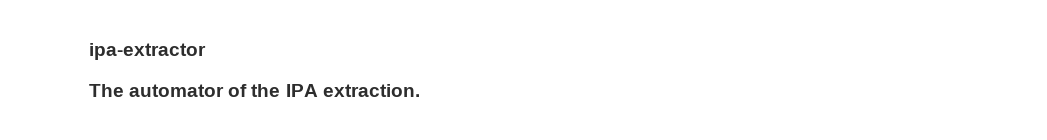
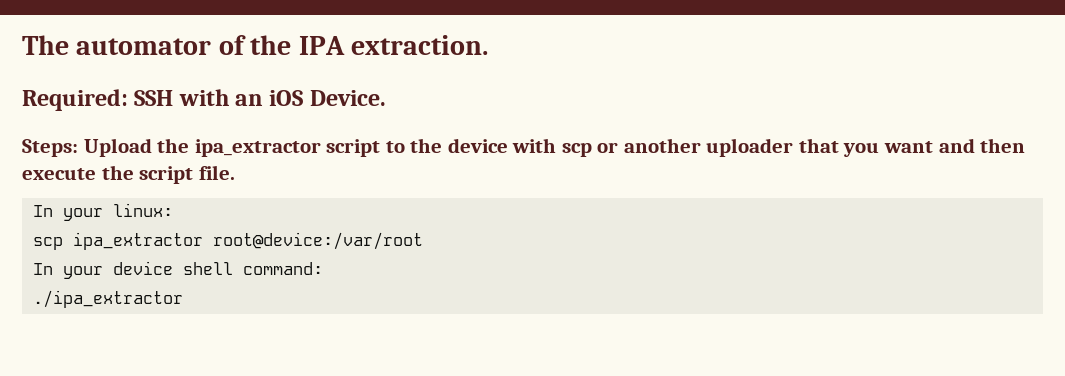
- ipa-extractor
+ Required: SSH with an iOS Device.
+ Steps: Upload the ipa_extractor script to the device with scp or another uploader that you want and then execute the script file.
+ In your linux:
+ scp ipa_extractor root@device:/var/root
+ In your device shell command:
+ ./ipa_extractor

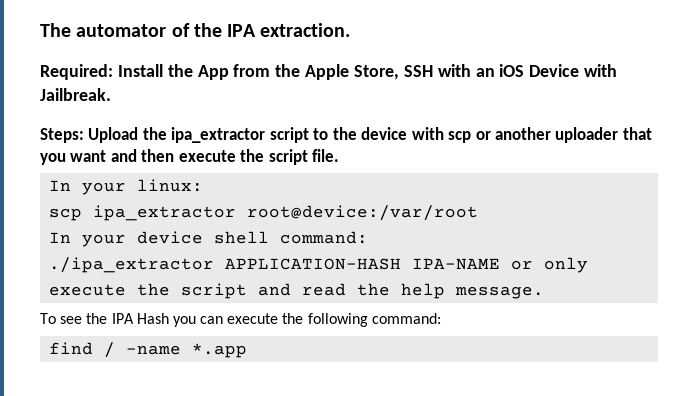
- Required: SSH with an iOS Device.
+ Required: Install the App from the Apple Store, SSH with an iOS Device with Jailbreak.
- ./ipa_extractor
+ ./ipa_extractor APPLICATION-HASH IPA-NAME or only execute the script and read the help message.
+ To see the IPA Hash you can execute the following command:
+ find / -name *.app

